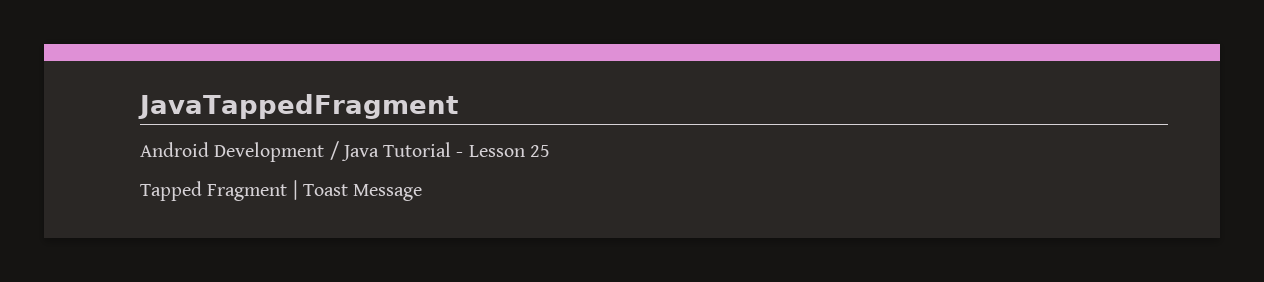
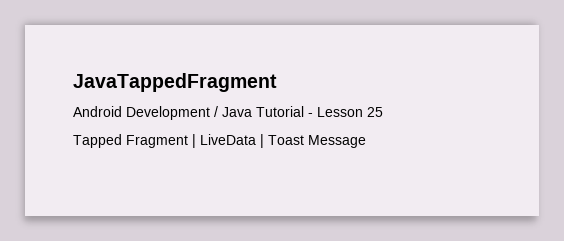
- Tapped Fragment | Toast Message
+ Tapped Fragment | LiveData | Toast Message

